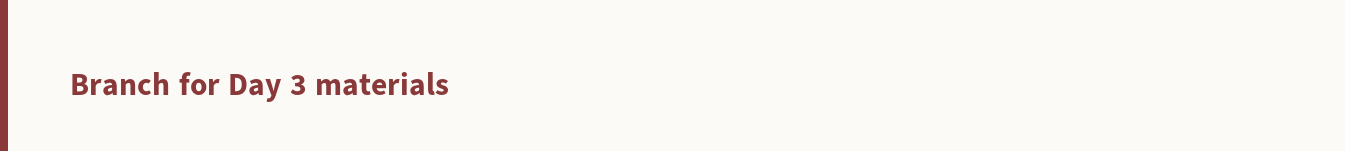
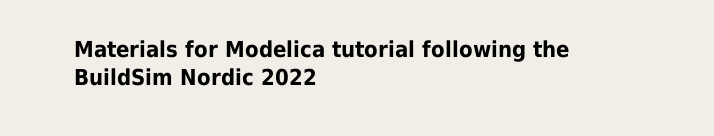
- Branch for Day 3 materials
+ Materials for Modelica tutorial following the BuildSim Nordic 2022

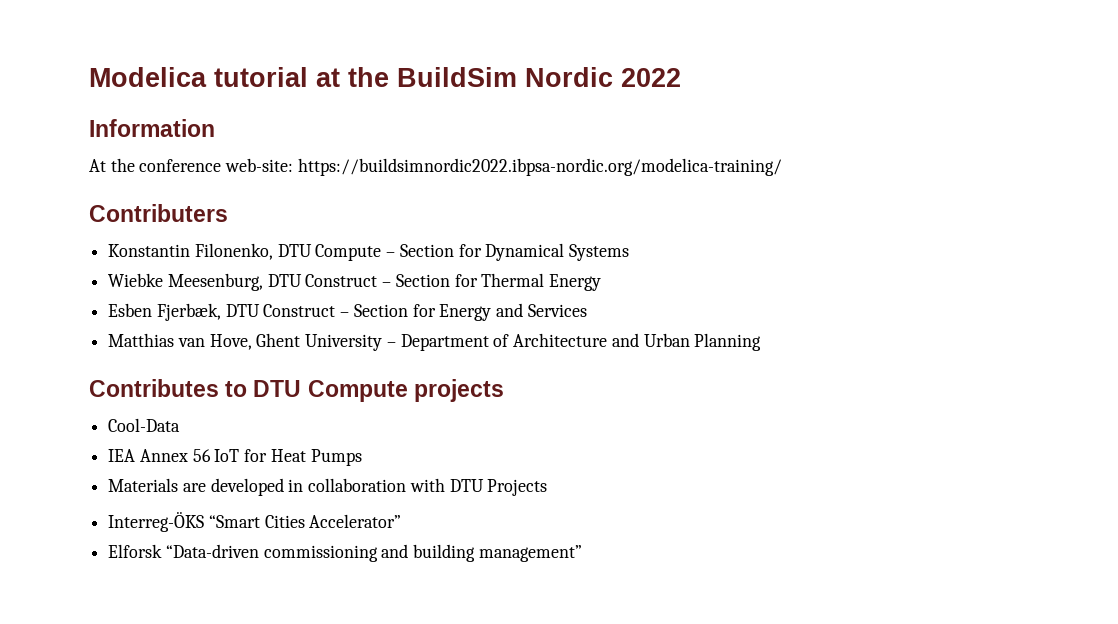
- Materials for Modelica tutorial following the BuildSim Nordic 2022
+ Modelica tutorial at the BuildSim Nordic 2022
+ Information
+ At the conference web-site: https://buildsimnordic2022.ibpsa-nordic.org/modelica-training/
+ Contributers
+ Konstantin Filonenko, DTU Compute – Section for Dynamical Systems
+ Wiebke Meesenburg, DTU Construct – Section for Thermal Energy
+ Esben Fjerbæk, DTU Construct – Section for Energy and Services
+ Matthias van Hove, Ghent University – Department of Architecture and Urban Planning
+ Contributes to DTU Compute projects
+ Cool-Data
+ IEA Annex 56 IoT for Heat Pumps
+ Materials are developed in collaboration with DTU Projects
+ Interreg-ÖKS “Smart Cities Accelerator”
+ Elforsk “Data-driven commissioning and building management”

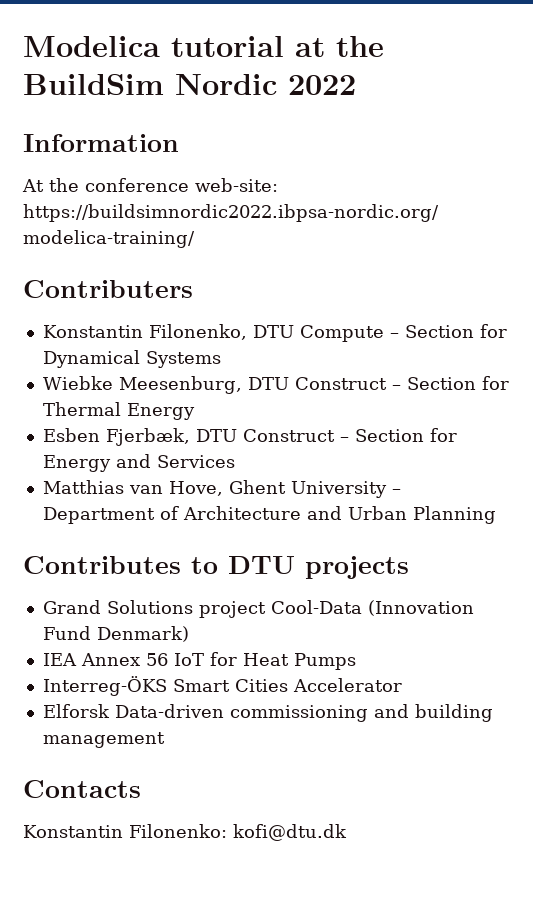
- Contributes to DTU Compute projects
+ Contributes to DTU projects
- Cool-Data
+ Grand Solutions project Cool-Data (Innovation Fund Denmark)
- Materials are developed in collaboration with DTU Projects
- Interreg-ÖKS “Smart Cities Accelerator”
+ Interreg-ÖKS Smart Cities Accelerator
- Elforsk “Data-driven commissioning and building management”
+ Elforsk Data-driven commissioning and building management
+ Contacts
+ Konstantin Filonenko: kofi@dtu.dk

